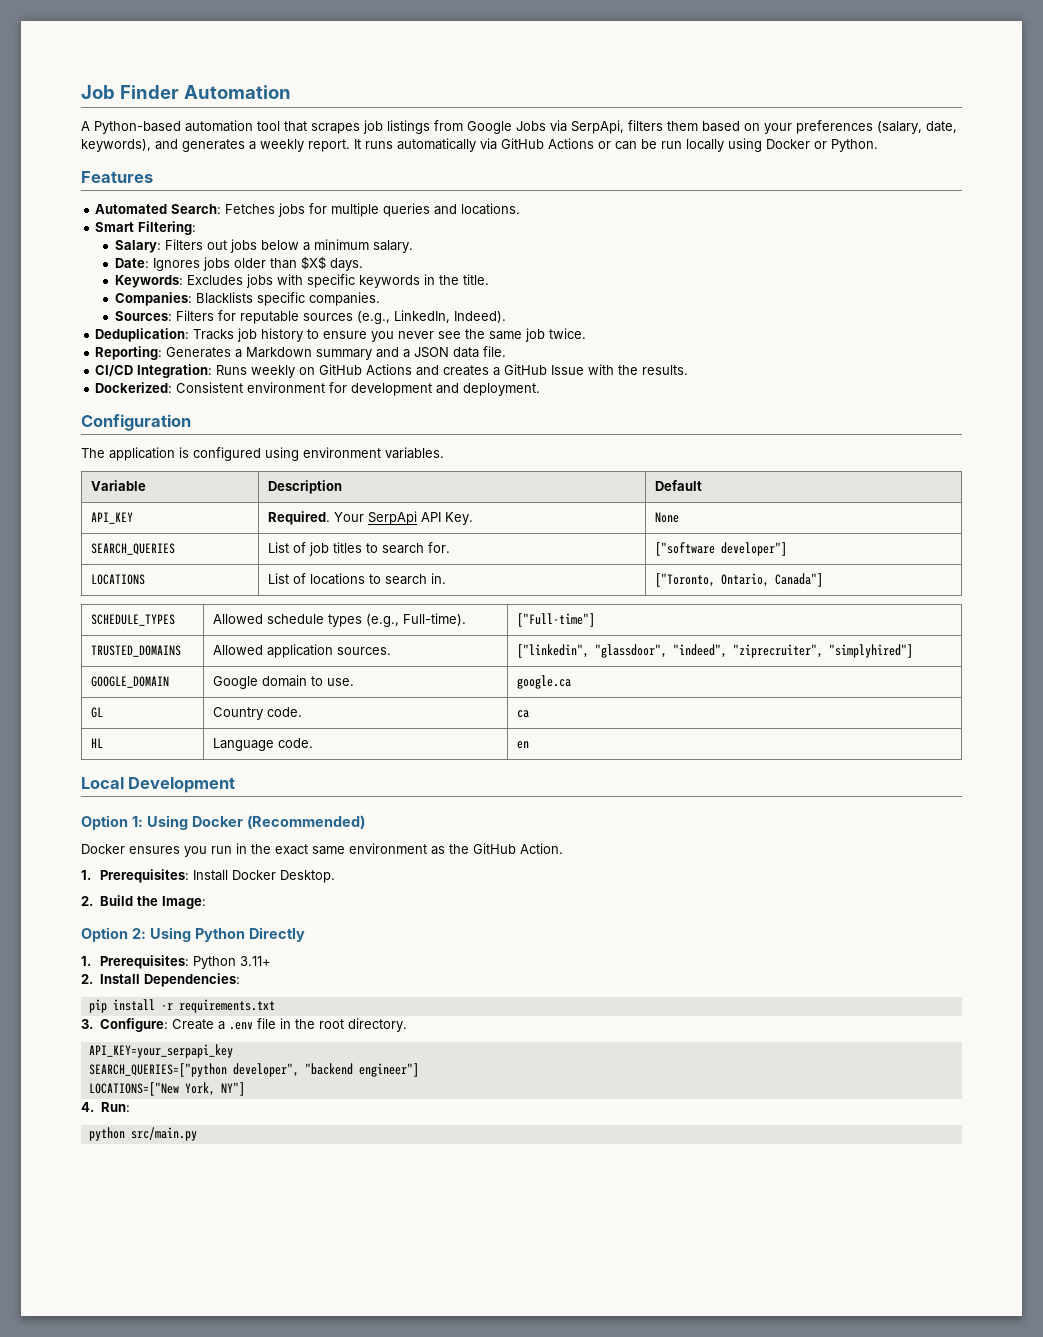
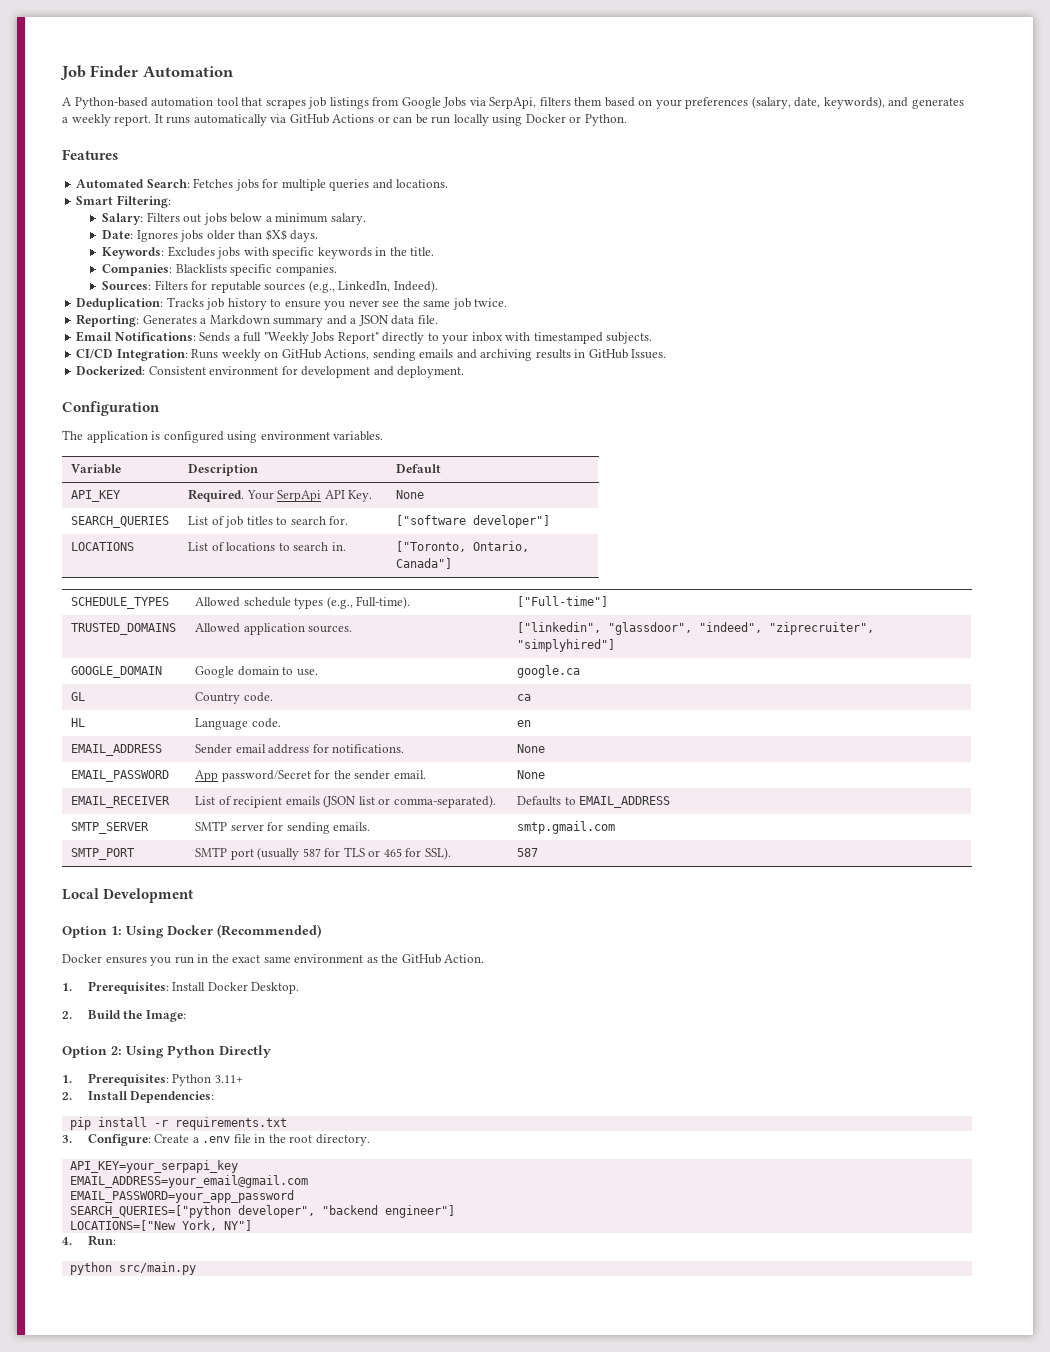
+ Email Notifications: Sends a full "Weekly Jobs Report" directly to your inbox with timestamped subjects.
- CI/CD Integration: Runs weekly on GitHub Actions and creates a GitHub Issue with the results.
+ CI/CD Integration: Runs weekly on GitHub Actions, sending emails and archiving results in GitHub Issues.
+ EMAIL_ADDRESS | Sender email address for notifications. | None
+ EMAIL_PASSWORD | App password/Secret for the sender email. | None
+ EMAIL_RECEIVER | List of recipient emails (JSON list or comma-separated). | Defaults to EMAIL_ADDRESS
+ SMTP_SERVER | SMTP server for sending emails. | smtp.gmail.com
+ SMTP_PORT | SMTP port (usually 587 for TLS or 465 for SSL). | 587
+ EMAIL_ADDRESS=your_email@gmail.com
+ EMAIL_PASSWORD=your_app_password

